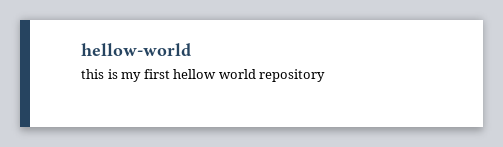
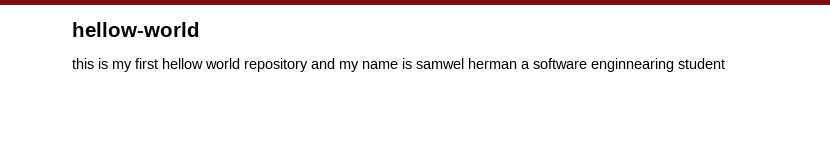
- this is my first hellow world repository
+ this is my first hellow world repository and my name is samwel herman a software enginnearing student

